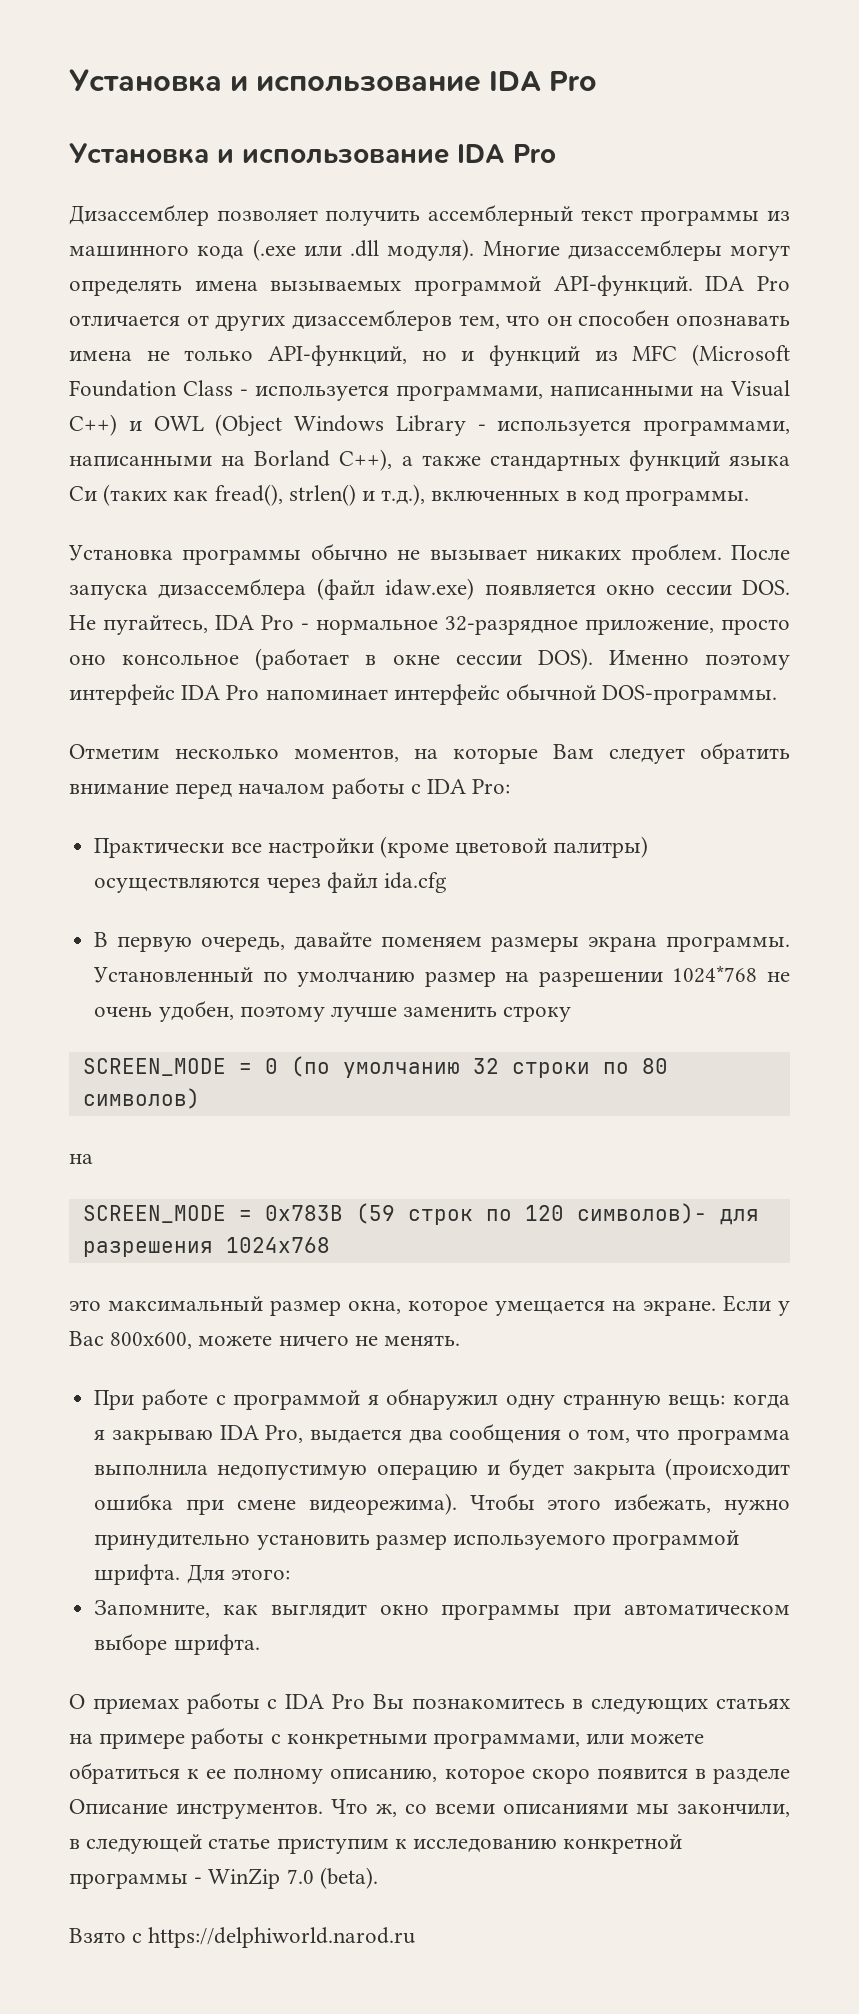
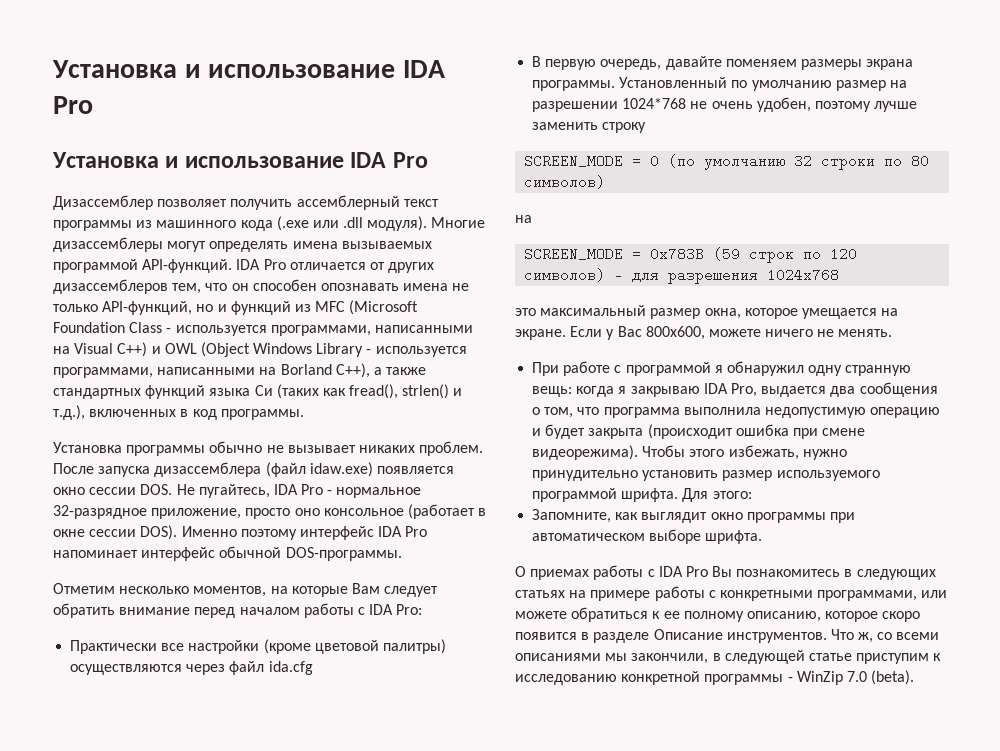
- SCREEN_MODE = 0x783B (59 строк по 120 символов)- для разрешения 1024х768
+ SCREEN_MODE = 0x783B (59 строк по 120 символов) - для разрешения 1024х768
- Взято с https://delphiworld.narod.ru

